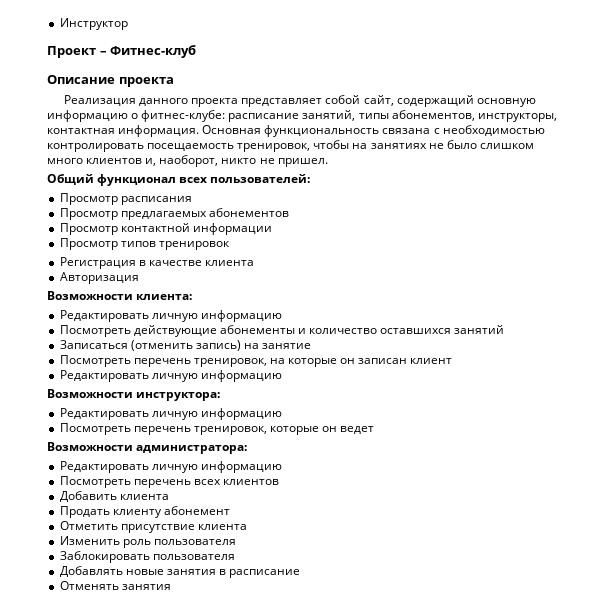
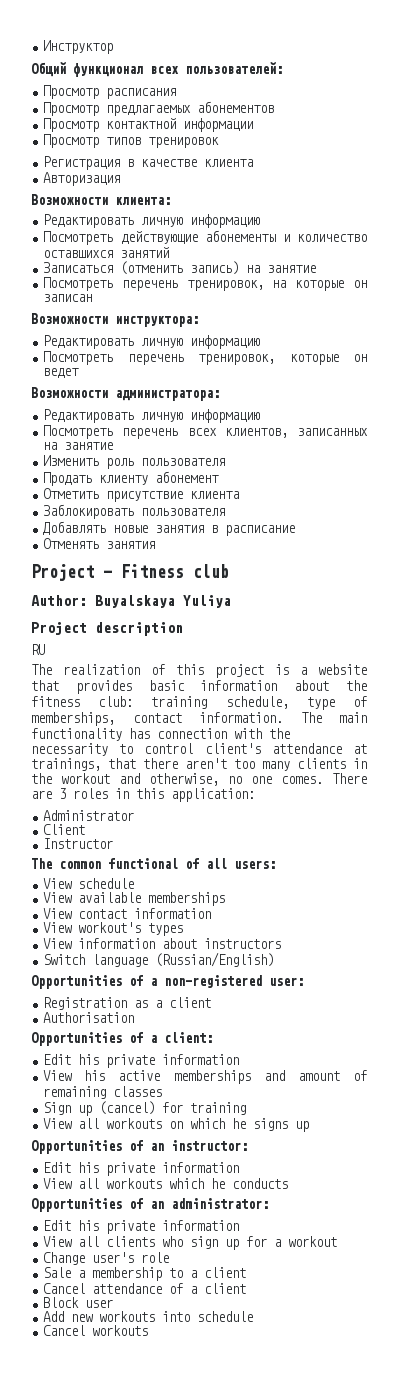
- Проект – Фитнес-клуб
- Описание проекта
- Реализация данного проекта представляет собой сайт, содержащий основную информацию о фитнес-клубе: расписание занятий, типы абонементов, инструкторы, контактная информация. Основная функциональность связана с необходимостью контролировать посещаемость тренировок, чтобы на занятиях не было слишком много клиентов и, наоборот, никто не пришел.
- Посмотреть перечень тренировок, на которые он записан клиент
- Редактировать личную информацию
+ Посмотреть перечень тренировок, на которые он записан
- Посмотреть перечень всех клиентов
- Добавить клиента
+ Посмотреть перечень всех клиентов, записанных на занятие
+ Изменить роль пользователя
- Изменить роль пользователя
+ Project – Fitness club
+ Author: Buyalskaya Yuliya
+ Project description
+ RU
+ The realization of this project is a website that provides basic information about the fitness club: training schedule, type of memberships, contact information. The main functionality has connection with the necessarity to control client's attendance at trainings, that there aren't too many clients in the workout and otherwise, no one comes. There are 3 roles in this application:
+ Administrator
+ Client
+ Instructor
+ The common functional of all users:
+ View schedule
+ View available memberships
+ View contact information
+ View workout's types
+ View information about instructors
+ Switch language (Russian/English)
+ Opportunities of a non-registered user:
+ Registration as a client
+ Authorisation
+ Opportunities of a client:
+ Edit his private information
+ View his active memberships and amount of remaining classes
+ Sign up (cancel) for training
+ View all workouts on which he signs up
+ Opportunities of an instructor:
+ Edit his private information
+ View all workouts which he conducts
+ Opportunities of an administrator:
+ Edit his private information
+ View all clients who sign up for a workout
+ Change user's role
+ Sale a membership to a client
+ Cancel attendance of a client
+ Block user
+ Add new workouts into schedule
+ Cancel workouts

